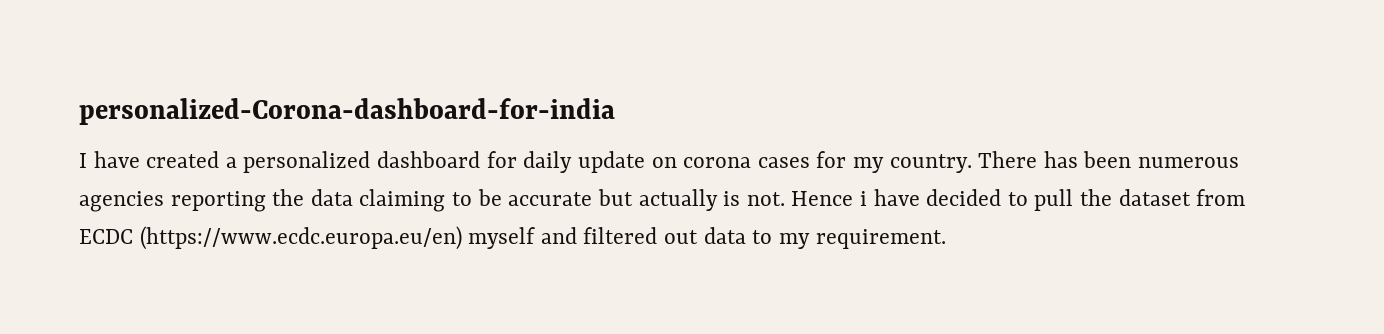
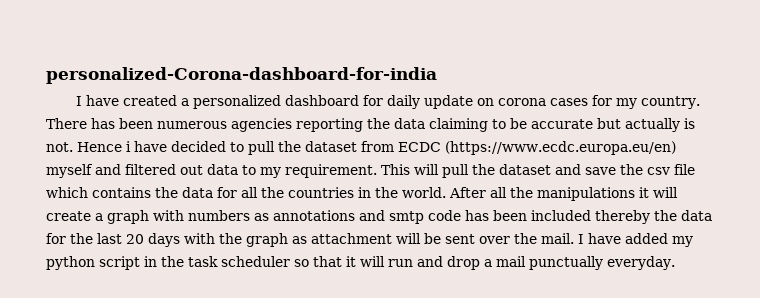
+ This will pull the dataset and save the csv file which contains the data for all the countries in the world. After all the manipulations it will create a graph with numbers as annotations and smtp code has been included thereby the data for the last 20 days with the graph as attachment will be sent over the mail. I have added my python script in the task scheduler so that it will run and drop a mail punctually everyday.

